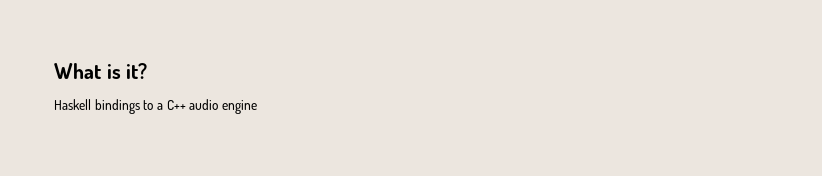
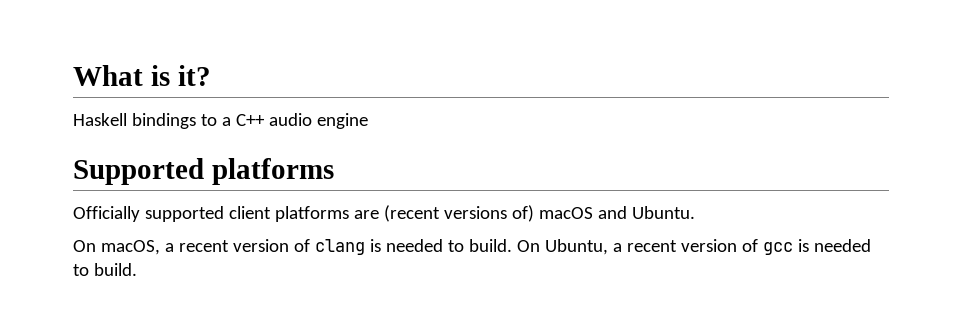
+ Supported platforms
+ Officially supported client platforms are (recent versions of) macOS and Ubuntu.
+ On macOS, a recent version of clang is needed to build. On Ubuntu, a recent version of gcc is needed to build.

